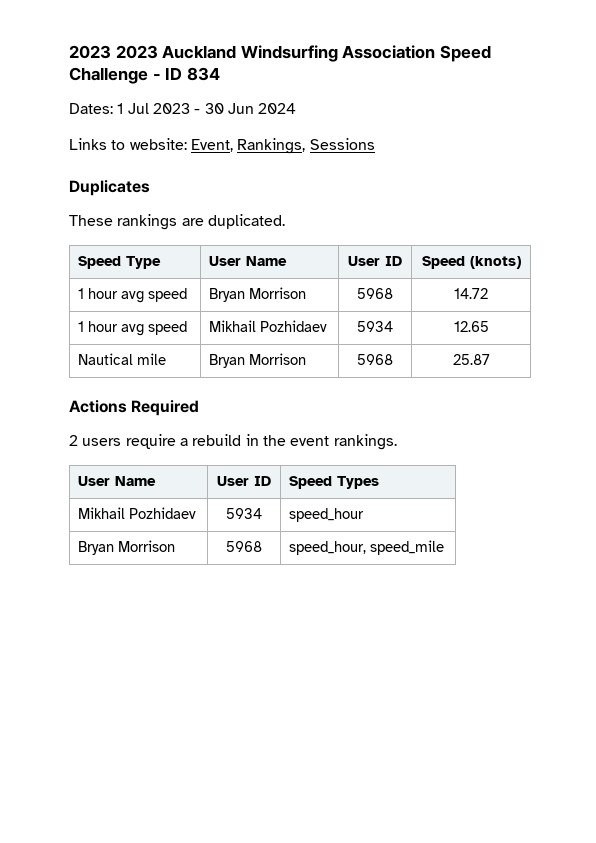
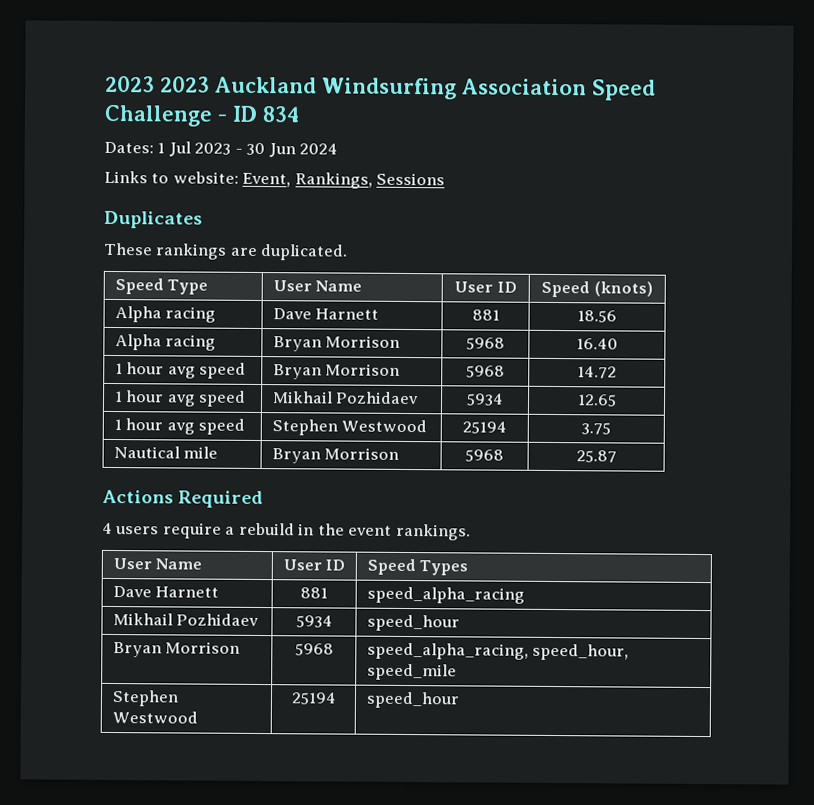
+ Alpha racing | Dave Harnett | 881 | 18.56
+ Alpha racing | Bryan Morrison | 5968 | 16.40
+ 1 hour avg speed | Stephen Westwood | 25194 | 3.75
- 2 users require a rebuild in the event rankings.
+ 4 users require a rebuild in the event rankings.
+ Dave Harnett | 881 | speed_alpha_racing
- Bryan Morrison | 5968 | speed_hour, speed_mile
+ Bryan Morrison | 5968 | speed_alpha_racing, speed_hour, speed_mile
+ Stephen Westwood | 25194 | speed_hour

